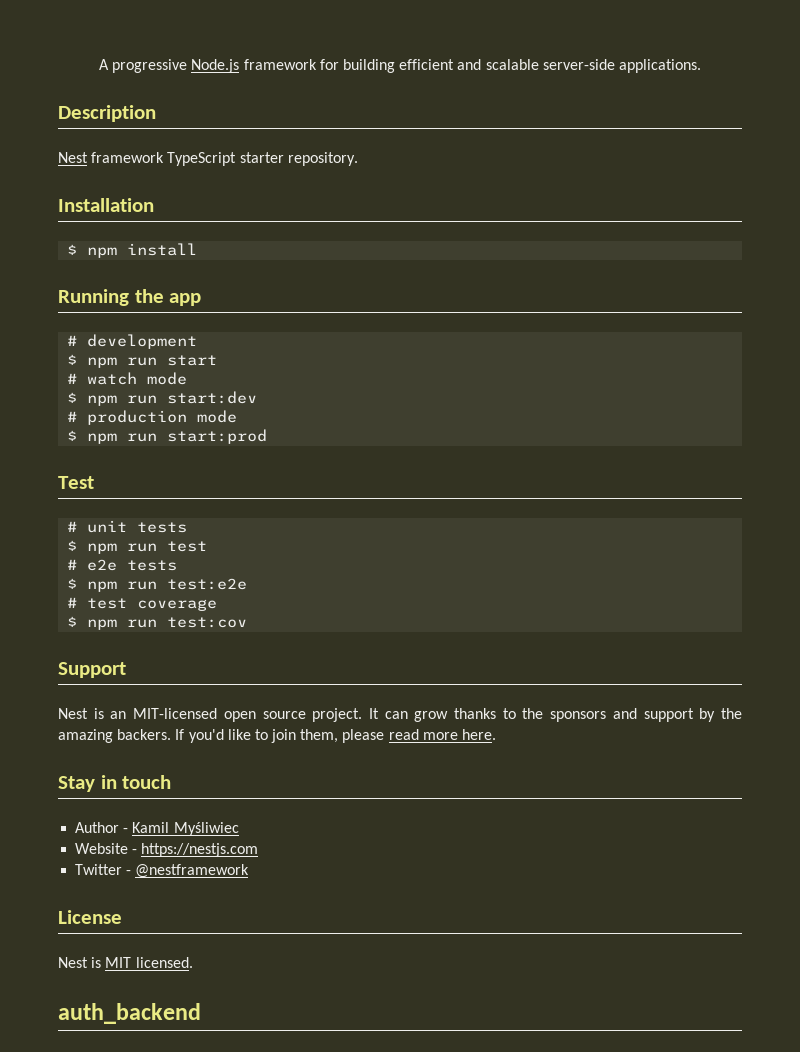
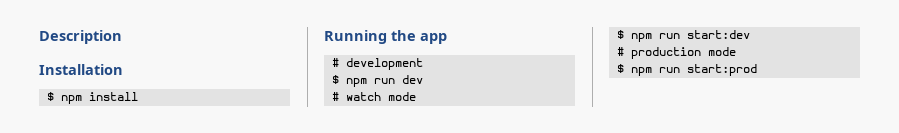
- A progressive Node.js framework for building efficient and scalable server-side applications.
  Description
- Nest framework TypeScript starter repository.
- $ npm run start
+ $ npm run dev
- Test
- # unit tests
- $ npm run test
- # e2e tests
- $ npm run test:e2e
- # test coverage
- $ npm run test:cov
- Support
- Nest is an MIT-licensed open source project. It can grow thanks to the sponsors and support by the amazing backers. If you'd like to join them, please read more here.
- Stay in touch
- Author - Kamil Myśliwiec
- Website - https://nestjs.com
- Twitter - @nestframework
- License
- Nest is MIT licensed.
- auth_backend

